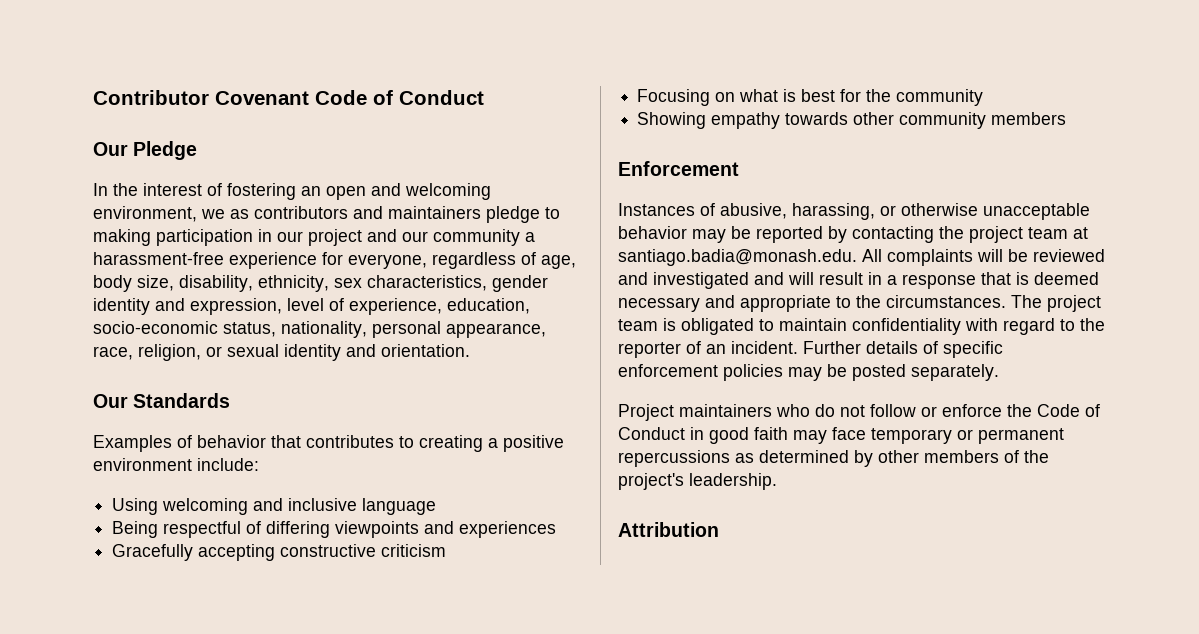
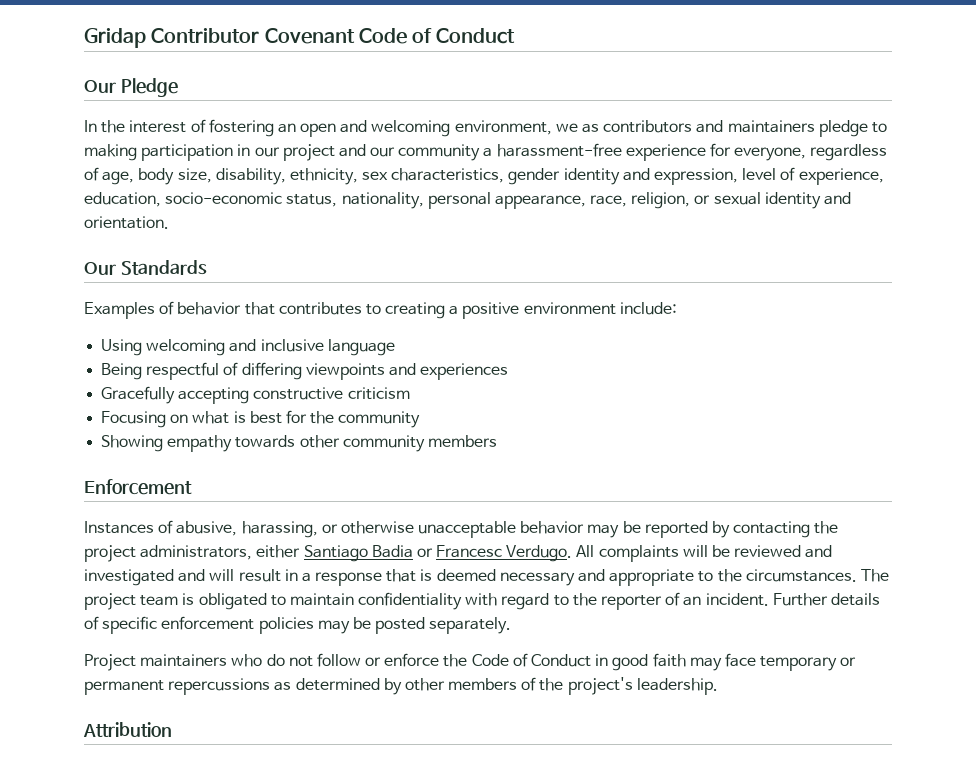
- Contributor Covenant Code of Conduct
+ Gridap Contributor Covenant Code of Conduct
- Instances of abusive, harassing, or otherwise unacceptable behavior may be reported by contacting the project team at santiago.badia@monash.edu. All complaints will be reviewed and investigated and will result in a response that is deemed necessary and appropriate to the circumstances.
+ Instances of abusive, harassing, or otherwise unacceptable behavior may be reported by contacting the project administrators, either Santiago Badia or Francesc Verdugo. All complaints will be reviewed and investigated and will result in a response that is deemed necessary and appropriate to the circumstances.

